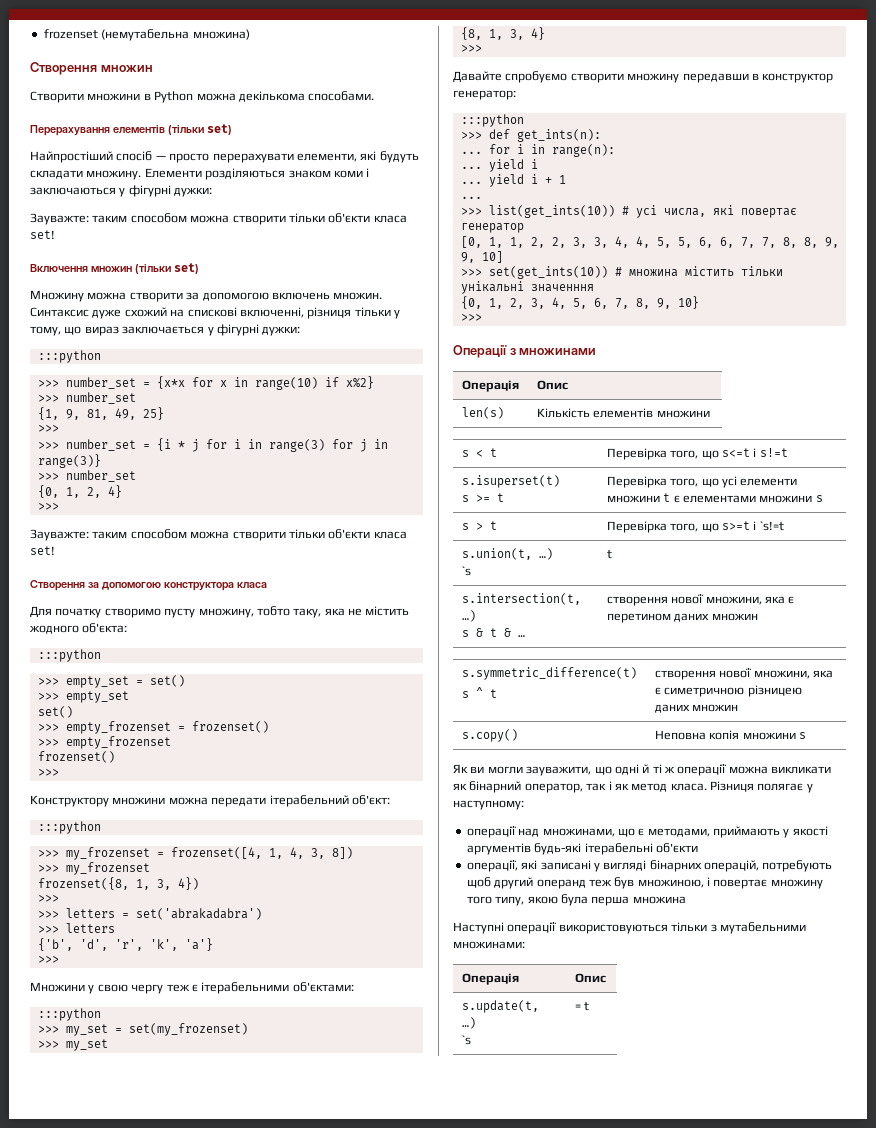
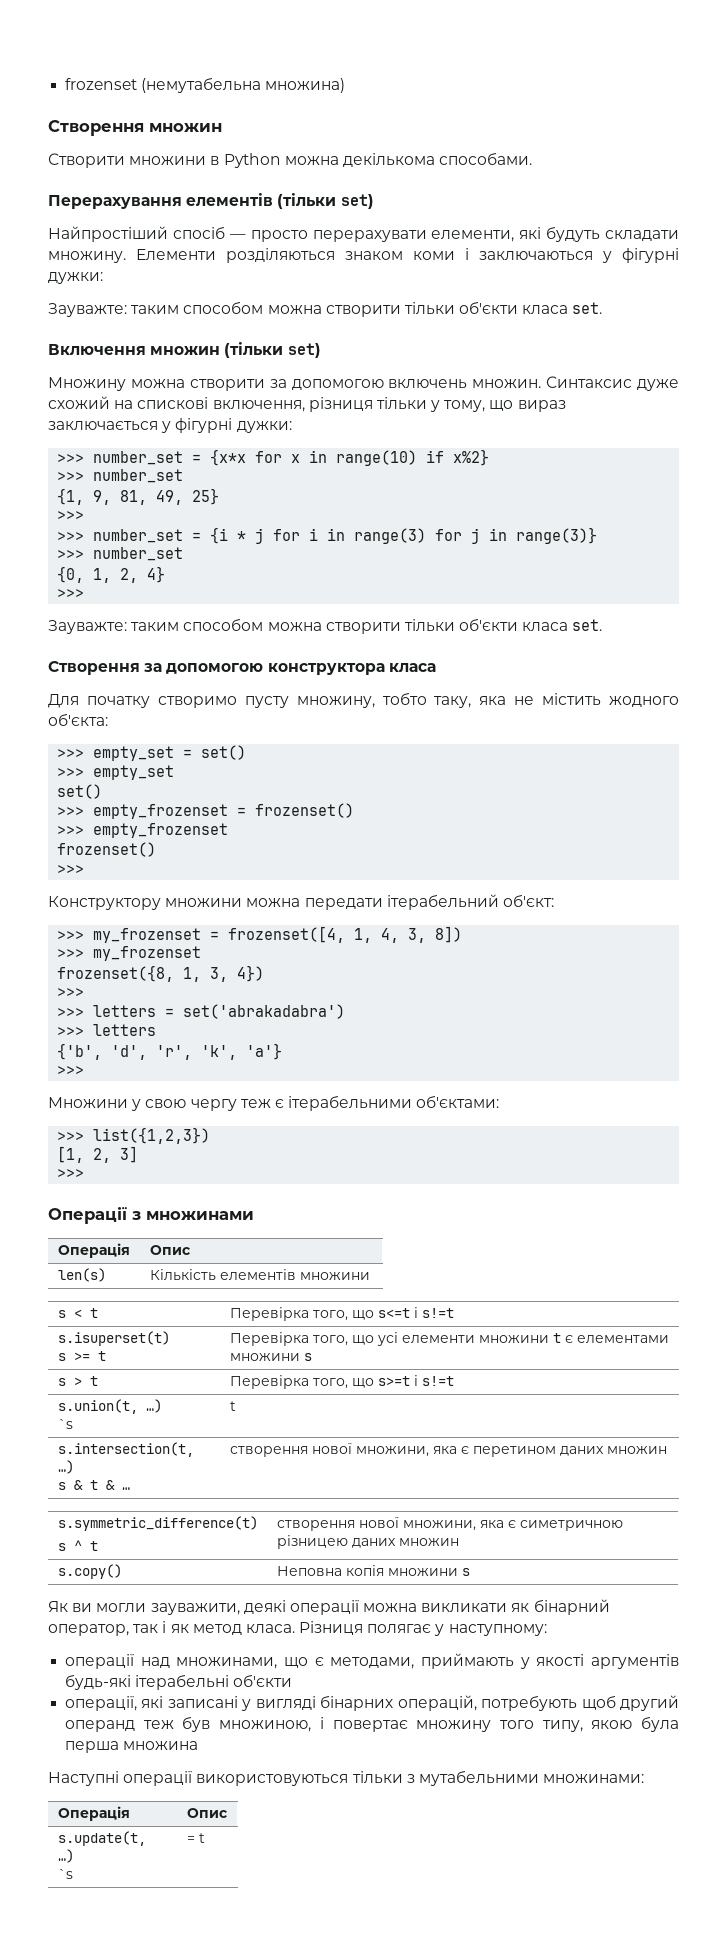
  Елементи розділяються знаком коми і заключаються у фігурні дужки:
- Зауважте: таким способом можна створити тільки об'єкти класа set!
+ Зауважте: таким способом можна створити тільки об'єкти класа set.
- Синтаксис дуже схожий на спискові включенні, різниця тільки у тому, що вираз заключається у фігурні дужки:
- :::python
+ Синтаксис дуже схожий на спискові включення, різниця тільки у тому, що вираз заключається у фігурні дужки:
  {0, 1, 2, 4}
  >>>
- Зауважте: таким способом можна створити тільки об'єкти класа set!
+ Зауважте: таким способом можна створити тільки об'єкти класа set.
  Для початку створимо пусту множину, тобто таку, яка не містить жодного об'єкта:
- :::python
  Конструктору множини можна передати ітерабельний об'єкт:
- :::python
  Множини у свою чергу теж є ітерабельними об'єктами:
- :::python
- >>> my_set = set(my_frozenset)
- >>> my_set
- {8, 1, 3, 4}
- >>>
- Давайте спробуємо створити множину передавши в конструктор генератор:
- :::python
- >>> def get_ints(n):
- ... for i in range(n):
- ... yield i
- ... yield i + 1
- ...
- >>> list(get_ints(10)) # усі числа, які повертає генератор
- [0, 1, 1, 2, 2, 3, 3, 4, 4, 5, 5, 6, 6, 7, 7, 8, 8, 9, 9, 10]
- >>> set(get_ints(10)) # множина містить тільки унікальні значенння
- {0, 1, 2, 3, 4, 5, 6, 7, 8, 9, 10}
+ >>> list({1,2,3})
+ [1, 2, 3]
- s > t | Перевірка того, що s>=t і `s!=t
+ s > t | Перевірка того, що s>=t і s!=t
- Як ви могли зауважити, що одні й ті ж операції можна викликати як бінарний оператор, так і як метод класа.
+ Як ви могли зауважити, деякі операції можна викликати як бінарний оператор, так і як метод класа.

